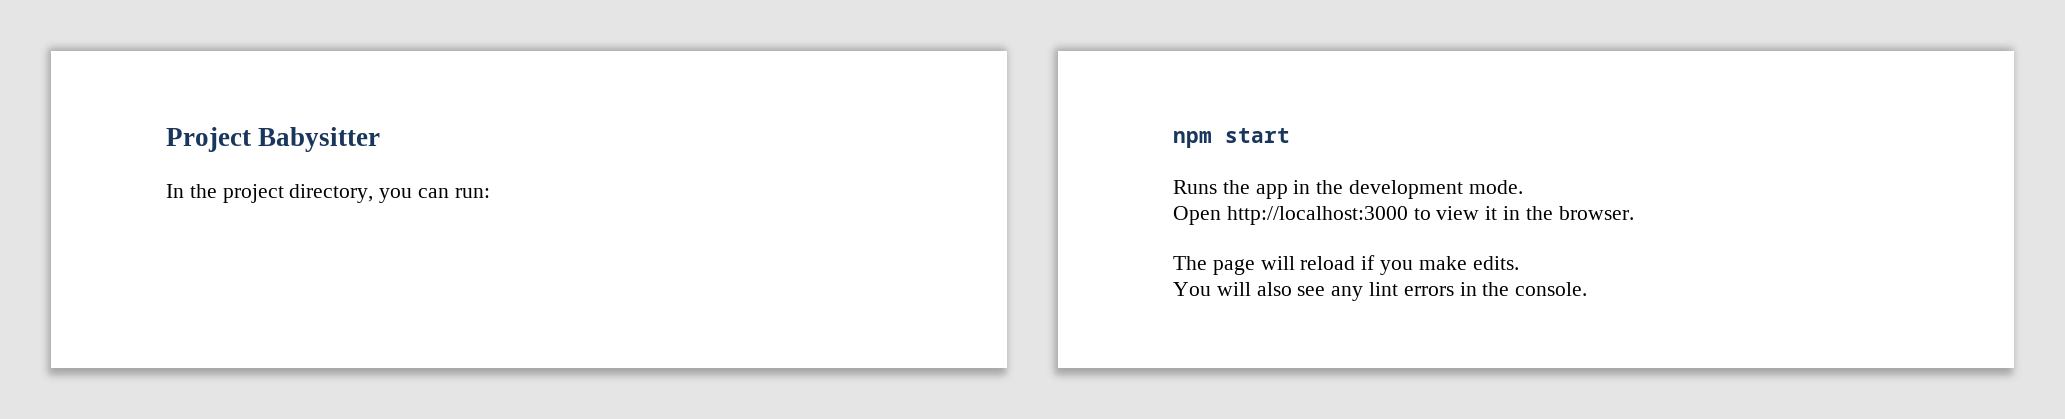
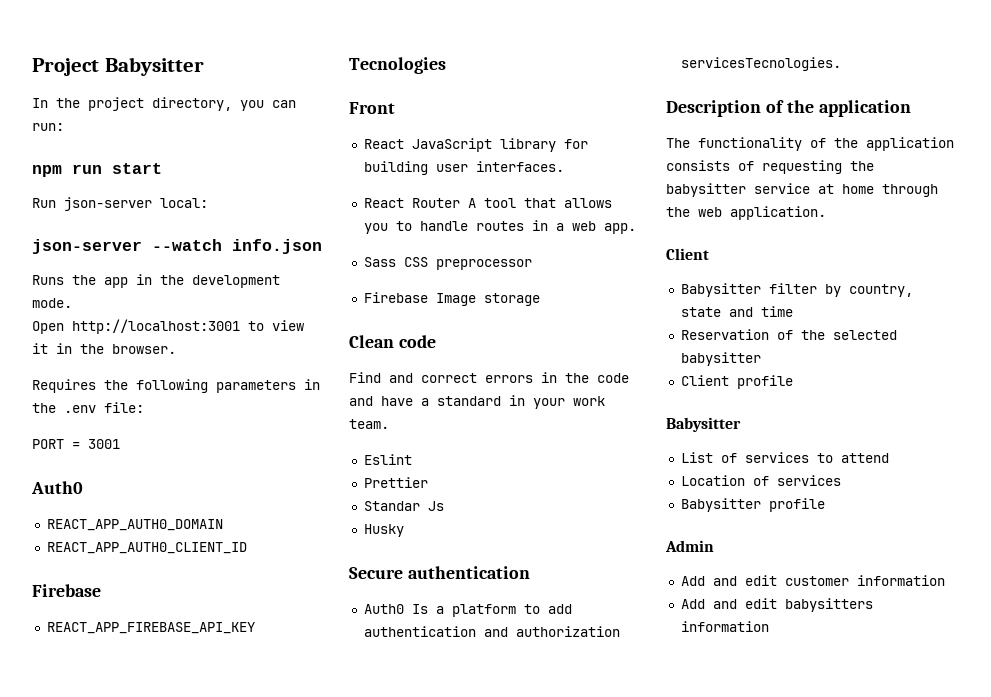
- npm start
+ npm run start
+ Run json-server local:
+ json-server --watch info.json
- Open http://localhost:3000 to view it in the browser.
+ Open http://localhost:3001 to view it in the browser.
- The page will reload if you make edits.
- You will also see any lint errors in the console.
+ Requires the following parameters in the .env file:
+ PORT = 3001
+ Auth0
+ REACT_APP_AUTH0_DOMAIN
+ REACT_APP_AUTH0_CLIENT_ID
+ Firebase
+ REACT_APP_FIREBASE_API_KEY
+ Tecnologies
+ Front
+ React JavaScript library for building user interfaces.
+ React Router A tool that allows you to handle routes in a web app.
+ Sass CSS preprocessor
+ Firebase Image storage
+ Clean code
+ Find and correct errors in the code and have a standard in your work team.
+ Eslint
+ Prettier
+ Standar Js
+ Husky
+ Secure authentication
+ Auth0 Is a platform to add authentication and authorization servicesTecnologies.
+ Description of the application
+ The functionality of the application consists of requesting the babysitter service at home through the web application.
+ Client
+ Babysitter filter by country, state and time
+ Reservation of the selected babysitter
+ Client profile
+ Babysitter
+ List of services to attend
+ Location of services
+ Babysitter profile
+ Admin
+ Add and edit customer information
+ Add and edit babysitters information

